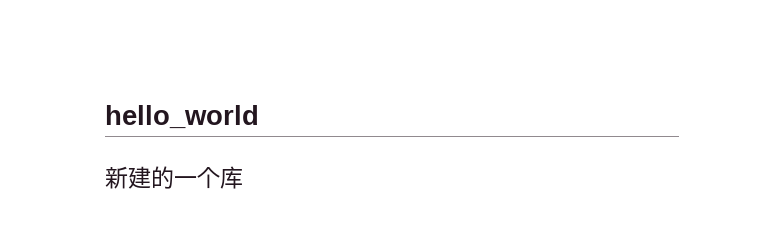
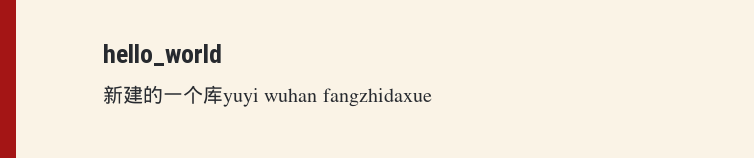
- 新建的一个库
+ 新建的一个库yuyi wuhan fangzhidaxue

